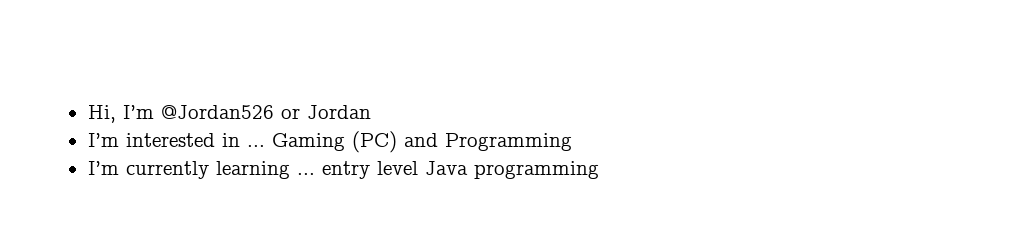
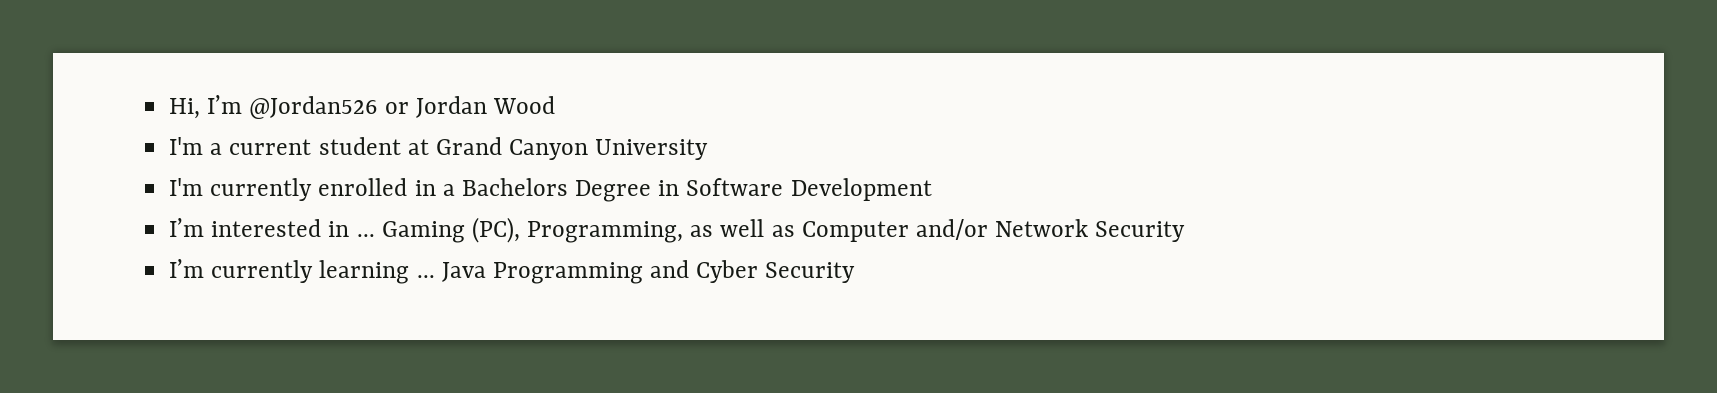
- Hi, I’m @Jordan526 or Jordan
+ Hi, I’m @Jordan526 or Jordan Wood
+ I'm a current student at Grand Canyon University
+ I'm currently enrolled in a Bachelors Degree in Software Development
- Gaming (PC) and Programming
+ Gaming (PC), Programming, as well as Computer and/or Network Security
- I’m currently learning ... entry level Java programming
+ I’m currently learning ... Java Programming and Cyber Security

